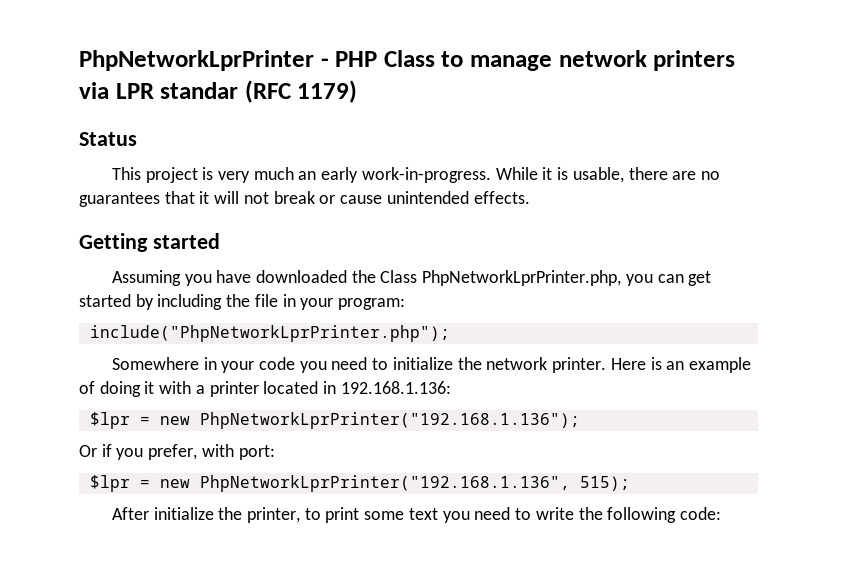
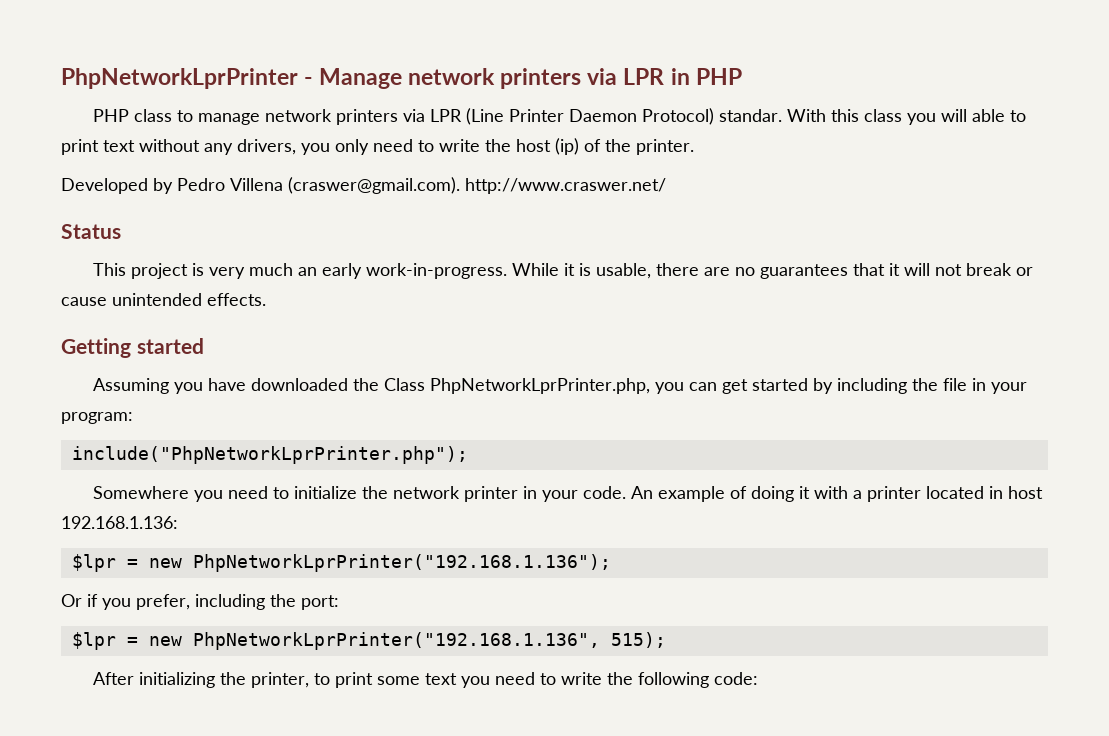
- PhpNetworkLprPrinter - PHP Class to manage network printers via LPR standar (RFC 1179)
+ PhpNetworkLprPrinter - Manage network printers via LPR in PHP
+ PHP class to manage network printers via LPR (Line Printer Daemon Protocol) standar. With this class you will able to print text without any drivers, you only need to write the host (ip) of the printer.
+ Developed by Pedro Villena (craswer@gmail.com). http://www.craswer.net/
- Somewhere in your code you need to initialize the network printer. Here is an example of doing it with a printer located in 192.168.1.136:
+ Somewhere you need to initialize the network printer in your code. An example of doing it with a printer located in host 192.168.1.136:
- Or if you prefer, with port:
+ Or if you prefer, including the port:
- After initialize the printer, to print some text you need to write the following code:
+ After initializing the printer, to print some text you need to write the following code:

